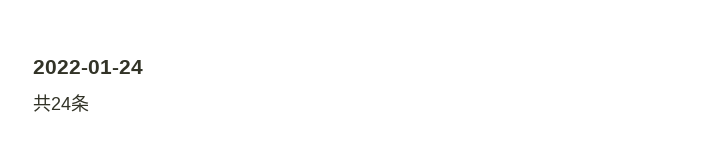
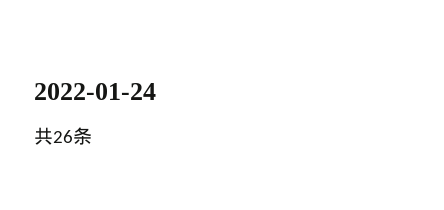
- 共24条
+ 共26条

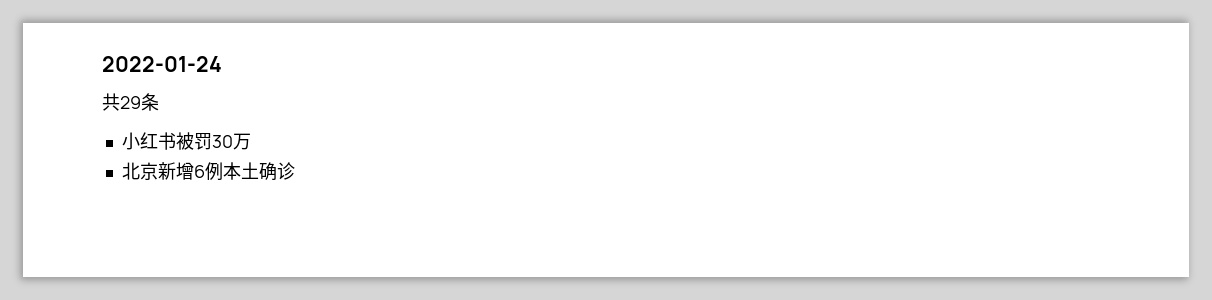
- 共26条
+ 共29条
+ 小红书被罚30万
+ 北京新增6例本土确诊

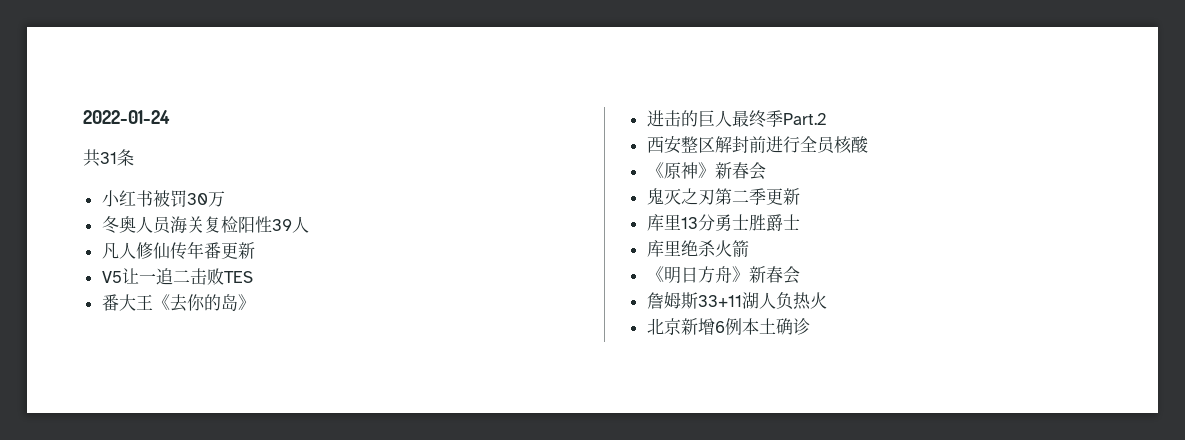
- 共29条
+ 共31条
+ 冬奥人员海关复检阳性39人
+ 凡人修仙传年番更新
+ V5让一追二击败TES
+ 番大王《去你的岛》
+ 进击的巨人最终季Part.2
+ 西安整区解封前进行全员核酸
+ 《原神》新春会
+ 鬼灭之刃第二季更新
+ 库里13分勇士胜爵士
+ 库里绝杀火箭
+ 《明日方舟》新春会
+ 詹姆斯33+11湖人负热火

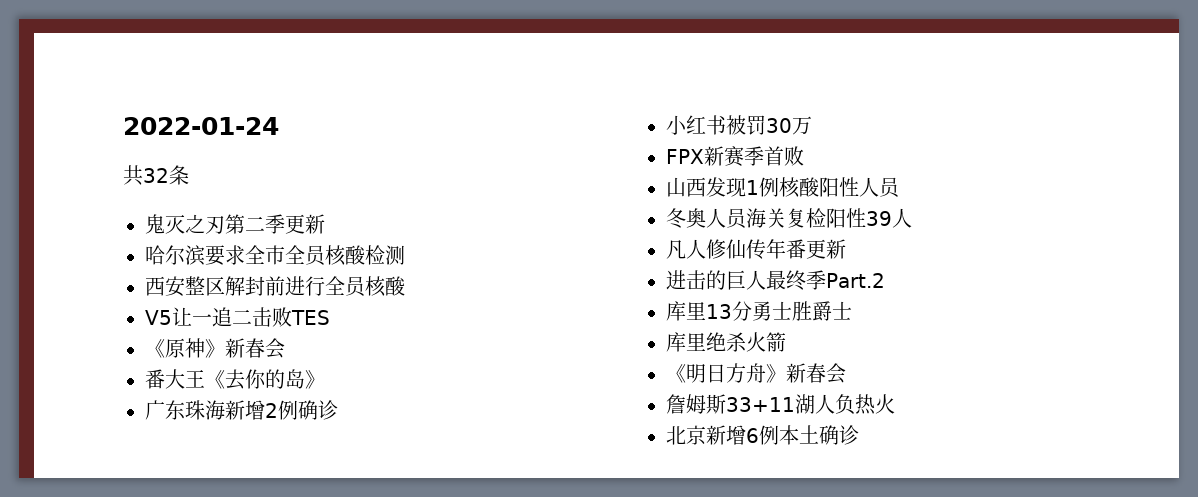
- 共31条
+ 共32条
+ 鬼灭之刃第二季更新
+ 哈尔滨要求全市全员核酸检测
+ 西安整区解封前进行全员核酸
+ V5让一追二击败TES
+ 《原神》新春会
+ 番大王《去你的岛》
+ 广东珠海新增2例确诊
  小红书被罚30万
+ FPX新赛季首败
+ 山西发现1例核酸阳性人员
- V5让一追二击败TES
- 番大王《去你的岛》
- 西安整区解封前进行全员核酸
- 《原神》新春会
- 鬼灭之刃第二季更新

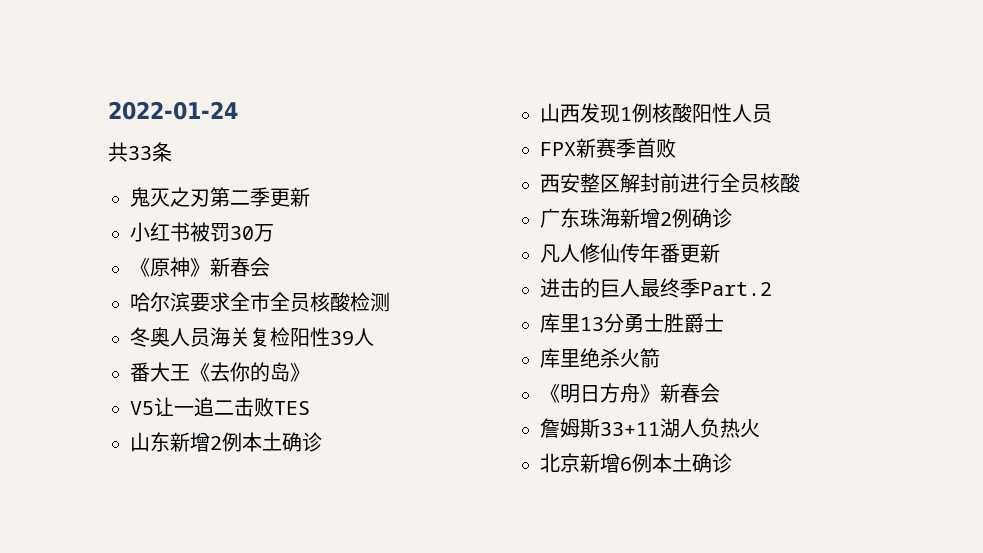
- 共32条
+ 共33条
+ 小红书被罚30万
+ 《原神》新春会
+ 冬奥人员海关复检阳性39人
+ 番大王《去你的岛》
+ V5让一追二击败TES
+ 山东新增2例本土确诊
+ 山西发现1例核酸阳性人员
+ FPX新赛季首败
- V5让一追二击败TES
- 《原神》新春会
- 番大王《去你的岛》
- 小红书被罚30万
- FPX新赛季首败
- 山西发现1例核酸阳性人员
- 冬奥人员海关复检阳性39人

